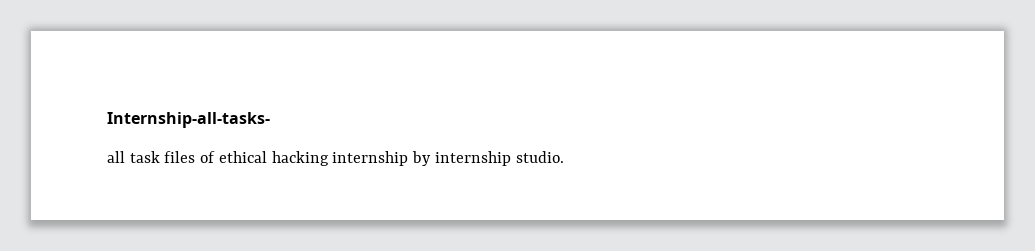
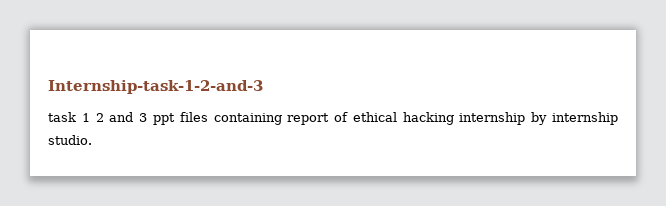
- Internship-all-tasks-
- all task files of ethical hacking internship by internship studio.
+ Internship-task-1-2-and-3
+ task 1 2 and 3 ppt files containing report of ethical hacking internship by internship studio.

